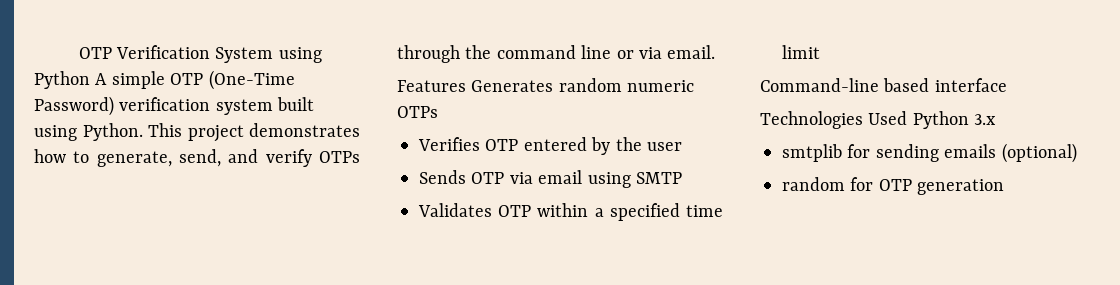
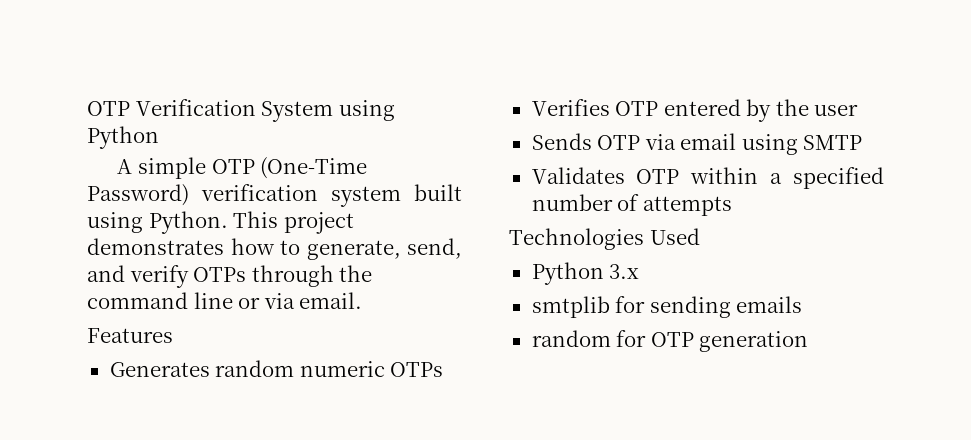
- OTP Verification System using Python A simple OTP (One-Time Password) verification system built using Python.
+ OTP Verification System using Python
+ A simple OTP (One-Time Password) verification system built using Python.
- Features Generates random numeric OTPs
+ Features
+ Generates random numeric OTPs
- Validates OTP within a specified time limit
- Command-line based interface
+ Validates OTP within a specified number of attempts
- Technologies Used Python 3.x
+ Technologies Used
+ Python 3.x
- smtplib for sending emails (optional)
+ smtplib for sending emails

